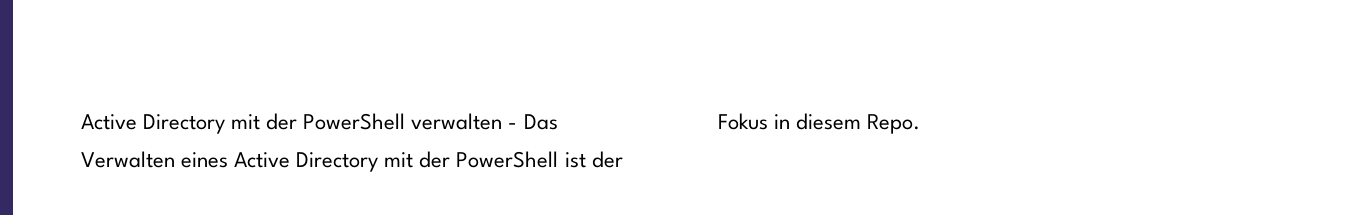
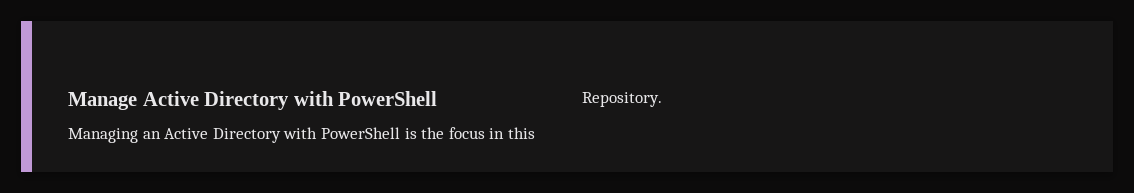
- Active Directory mit der PowerShell verwalten - Das Verwalten eines Active Directory mit der PowerShell ist der Fokus in diesem Repo.
+ Manage Active Directory with PowerShell
+ Managing an Active Directory with PowerShell is the focus in this Repository.

